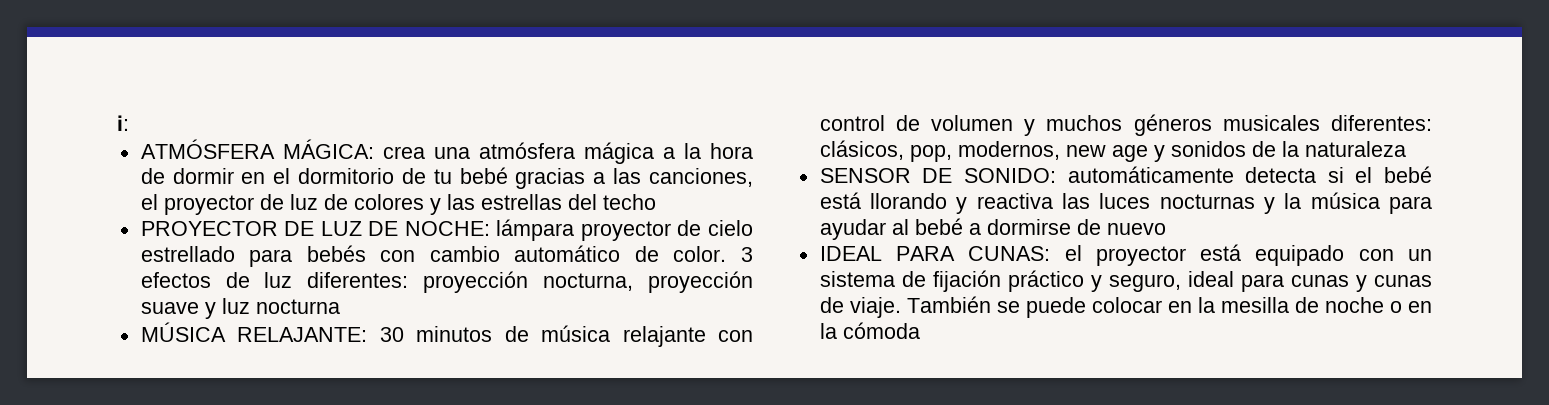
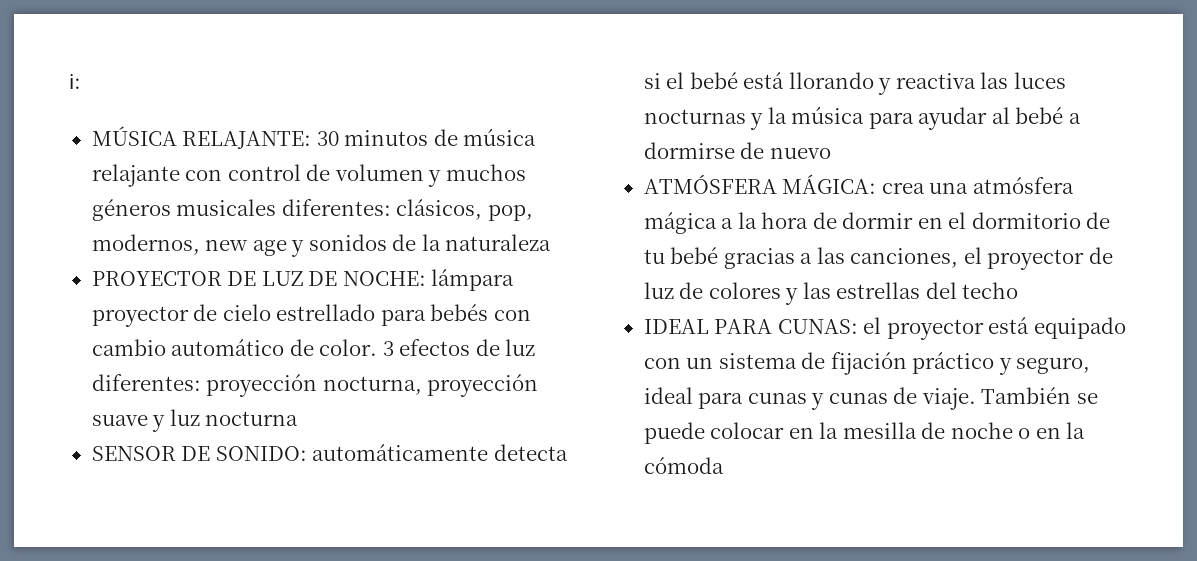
+ MÚSICA RELAJANTE: 30 minutos de música relajante con control de volumen y muchos géneros musicales diferentes: clásicos, pop, modernos, new age y sonidos de la naturaleza
+ PROYECTOR DE LUZ DE NOCHE: lámpara proyector de cielo estrellado para bebés con cambio automático de color. 3 efectos de luz diferentes: proyección nocturna, proyección suave y luz nocturna
+ SENSOR DE SONIDO: automáticamente detecta si el bebé está llorando y reactiva las luces nocturnas y la música para ayudar al bebé a dormirse de nuevo
- PROYECTOR DE LUZ DE NOCHE: lámpara proyector de cielo estrellado para bebés con cambio automático de color. 3 efectos de luz diferentes: proyección nocturna, proyección suave y luz nocturna
- MÚSICA RELAJANTE: 30 minutos de música relajante con control de volumen y muchos géneros musicales diferentes: clásicos, pop, modernos, new age y sonidos de la naturaleza
- SENSOR DE SONIDO: automáticamente detecta si el bebé está llorando y reactiva las luces nocturnas y la música para ayudar al bebé a dormirse de nuevo

